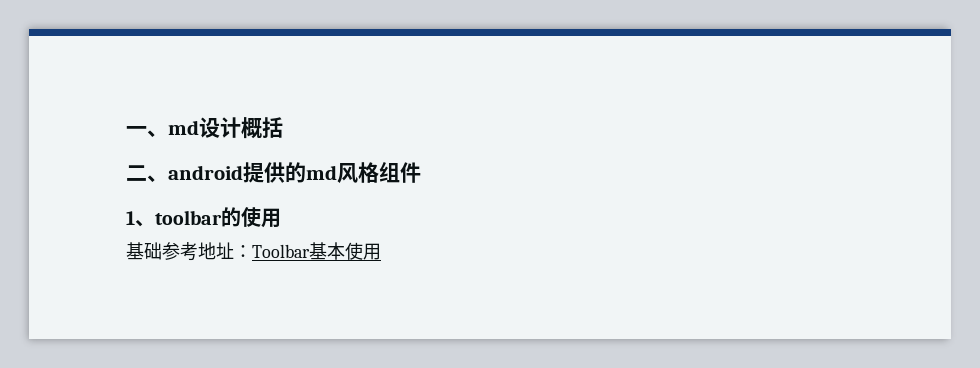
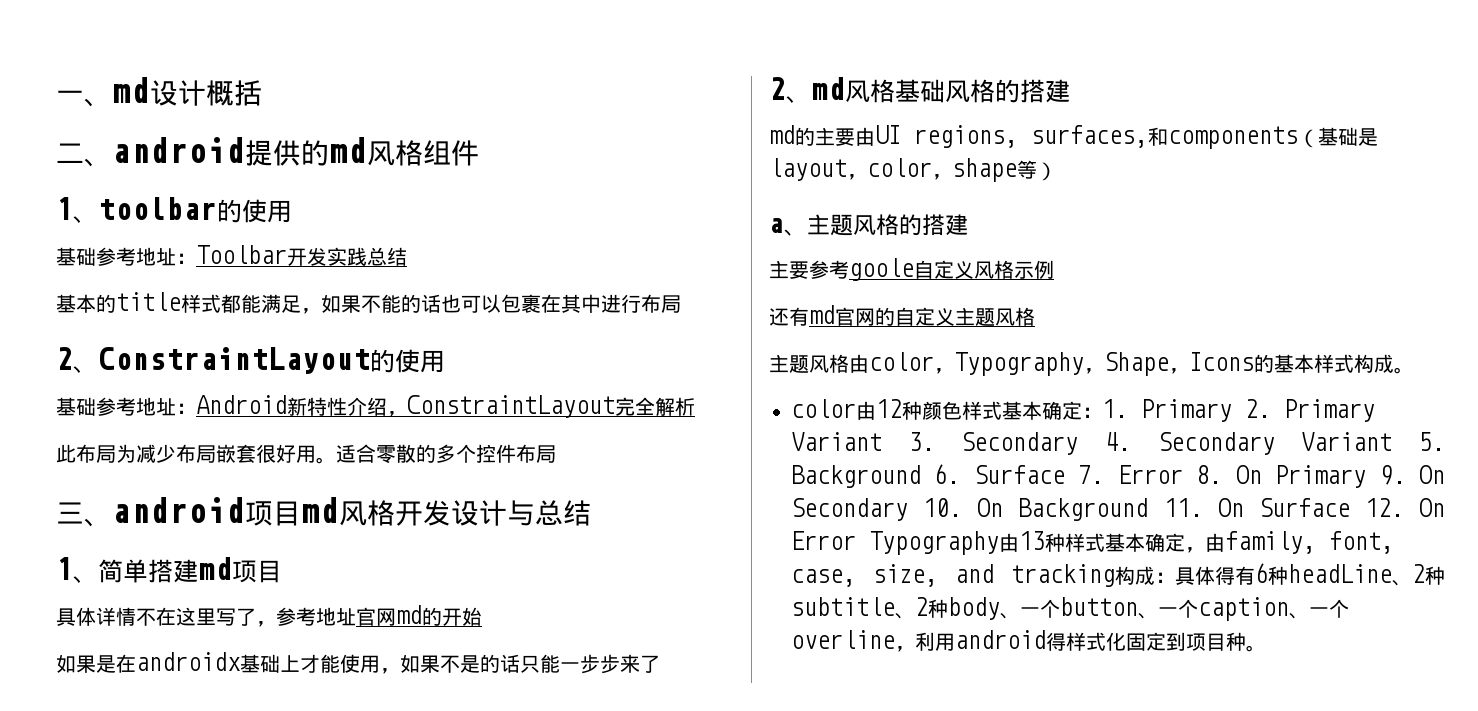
- 基础参考地址：Toolbar基本使用
+ 基础参考地址：Toolbar开发实践总结
+ 基本的title样式都能满足，如果不能的话也可以包裹在其中进行布局
+ 2、ConstraintLayout的使用
+ 基础参考地址：Android新特性介绍，ConstraintLayout完全解析
+ 此布局为减少布局嵌套很好用。适合零散的多个控件布局
+ 三、android项目md风格开发设计与总结
+ 1、简单搭建md项目
+ 具体详情不在这里写了，参考地址官网md的开始
+ 如果是在androidx基础上才能使用，如果不是的话只能一步步来了
+ 2、md风格基础风格的搭建
+ md的主要由UI regions, surfaces,和components（基础是layout，color，shape等）
+ a、主题风格的搭建
+ 主要参考goole自定义风格示例
+ 还有md官网的自定义主题风格
+ 主题风格由color，Typography，Shape，Icons的基本样式构成。
+ color由12种颜色样式基本确定：1. Primary 2. Primary Variant 3. Secondary 4. Secondary Variant 5. Background 6. Surface 7. Error 8. On Primary 9. On Secondary 10. On Background 11. On Surface 12. On Error Typography由13种样式基本确定，由family, font, case, size, and tracking构成：具体得有6种headLine、2种subtitle、2种body、一个button、一个caption、一个overline，利用android得样式化固定到项目种。

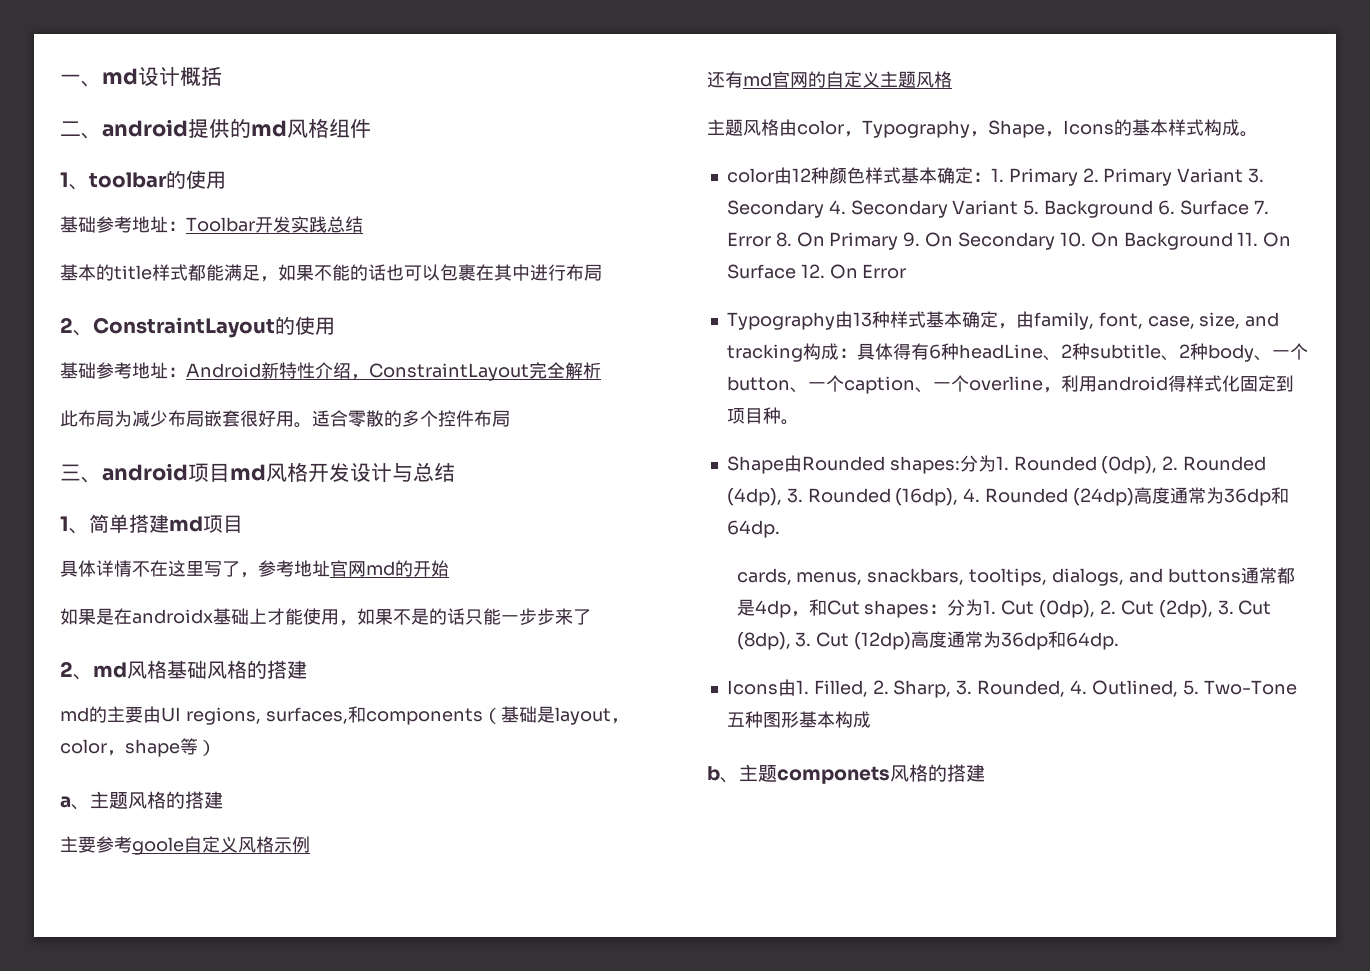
- 1. Primary 2. Primary Variant 3. Secondary 4. Secondary Variant 5. Background 6. Surface 7. Error 8. On Primary 9. On Secondary 10. On Background 11. On Surface 12. On Error Typography由13种样式基本确定，由family, font, case, size, and tracking构成：
+ 1. Primary 2. Primary Variant 3. Secondary 4. Secondary Variant 5. Background 6. Surface 7. Error 8. On Primary 9. On Secondary 10. On Background 11. On Surface 12. On Error
+ Typography由13种样式基本确定，由family, font, case, size, and tracking构成：
+ Shape由Rounded shapes:分为1. Rounded (0dp), 2. Rounded (4dp), 3. Rounded (16dp), 4. Rounded (24dp)高度通常为36dp和64dp.
+ cards, menus, snackbars, tooltips, dialogs, and buttons通常都是4dp，和Cut shapes：分为1. Cut (0dp), 2. Cut (2dp), 3. Cut (8dp), 3. Cut (12dp)高度通常为36dp和64dp.
+ Icons由1. Filled, 2. Sharp, 3. Rounded, 4. Outlined, 5. Two-Tone五种图形基本构成
+ b、主题componets风格的搭建

